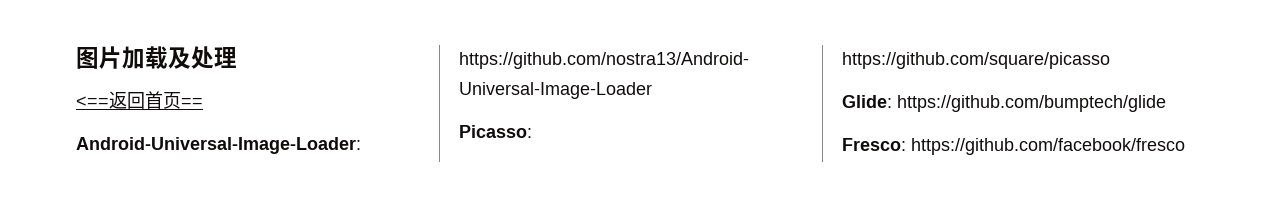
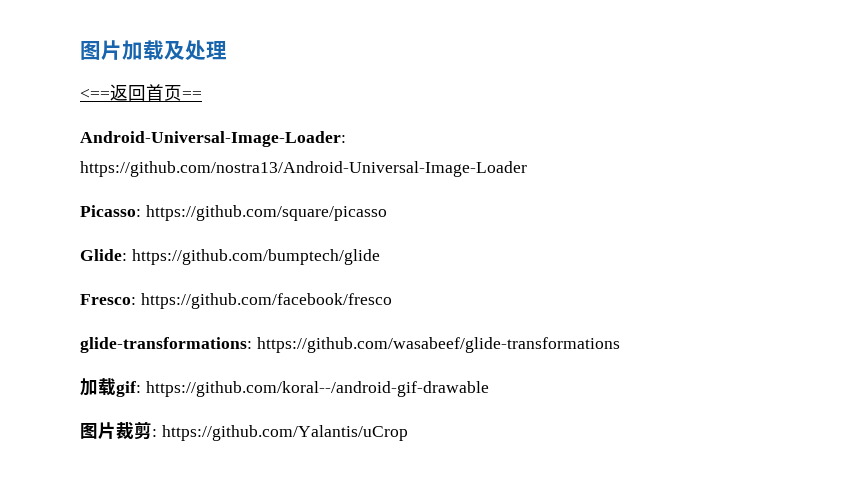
+ glide-transformations: https://github.com/wasabeef/glide-transformations
+ 加载gif: https://github.com/koral--/android-gif-drawable
+ 图片裁剪: https://github.com/Yalantis/uCrop

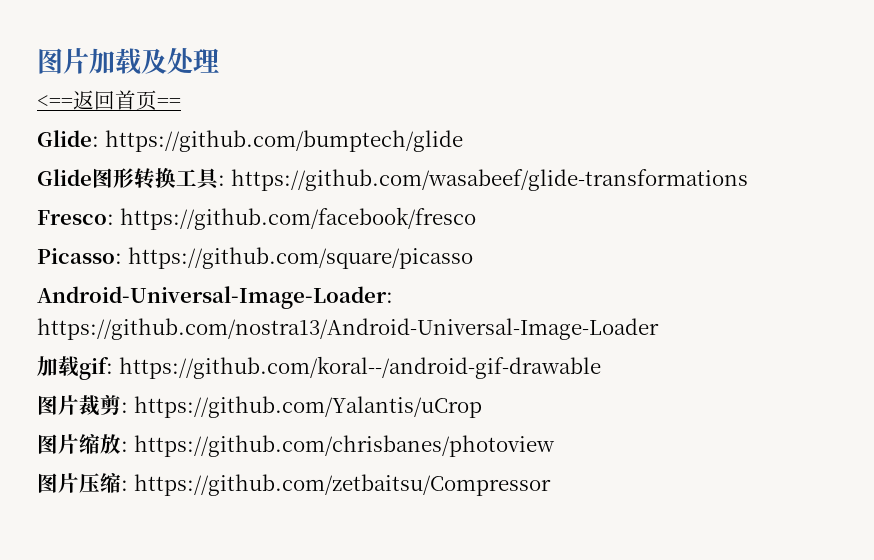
+ Glide: https://github.com/bumptech/glide
+ Glide图形转换工具: https://github.com/wasabeef/glide-transformations
+ Fresco: https://github.com/facebook/fresco
+ Picasso: https://github.com/square/picasso
  Android-Universal-Image-Loader: https://github.com/nostra13/Android-Universal-Image-Loader
- Picasso: https://github.com/square/picasso
- Glide: https://github.com/bumptech/glide
- Fresco: https://github.com/facebook/fresco
- glide-transformations: https://github.com/wasabeef/glide-transformations
+ 图片缩放: https://github.com/chrisbanes/photoview
+ 图片压缩: https://github.com/zetbaitsu/Compressor

